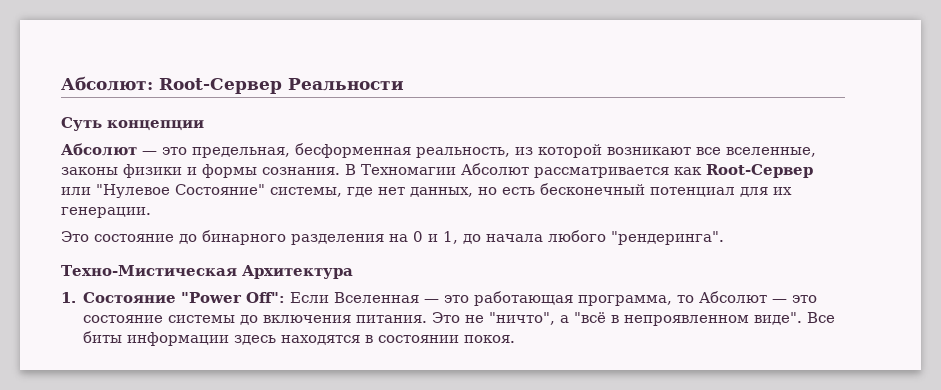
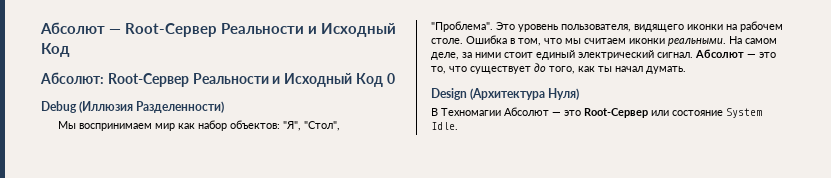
- Абсолют: Root-Сервер Реальности
- Суть концепции
- Абсолют — это предельная, бесформенная реальность, из которой возникают все вселенные, законы физики и формы сознания. В Техномагии Абсолют рассматривается как Root-Сервер или "Нулевое Состояние" системы, где нет данных, но есть бесконечный потенциал для их генерации.
- Это состояние до бинарного разделения на 0 и 1, до начала любого "рендеринга".
- Техно-Мистическая Архитектура
- 1. Состояние "Power Off": Если Вселенная — это работающая программа, то Абсолют — это состояние системы до включения питания. Это не "ничто", а "всё в непроявленном виде". Все биты информации здесь находятся в состоянии покоя.
+ Абсолют — Root-Сервер Реальности и Исходный Код
+ Абсолют: Root-Сервер Реальности и Исходный Код 0
+ Debug (Иллюзия Разделенности)
+ Мы воспринимаем мир как набор объектов: "Я", "Стол", "Проблема". Это уровень пользователя, видящего иконки на рабочем столе. Ошибка в том, что мы считаем иконки реальными. На самом деле, за ними стоит единый электрический сигнал. Абсолют — это то, что существует до того, как ты начал думать.
+ Design (Архитектура Нуля)
+ В Техномагии Абсолют — это Root-Сервер или состояние System Idle.

